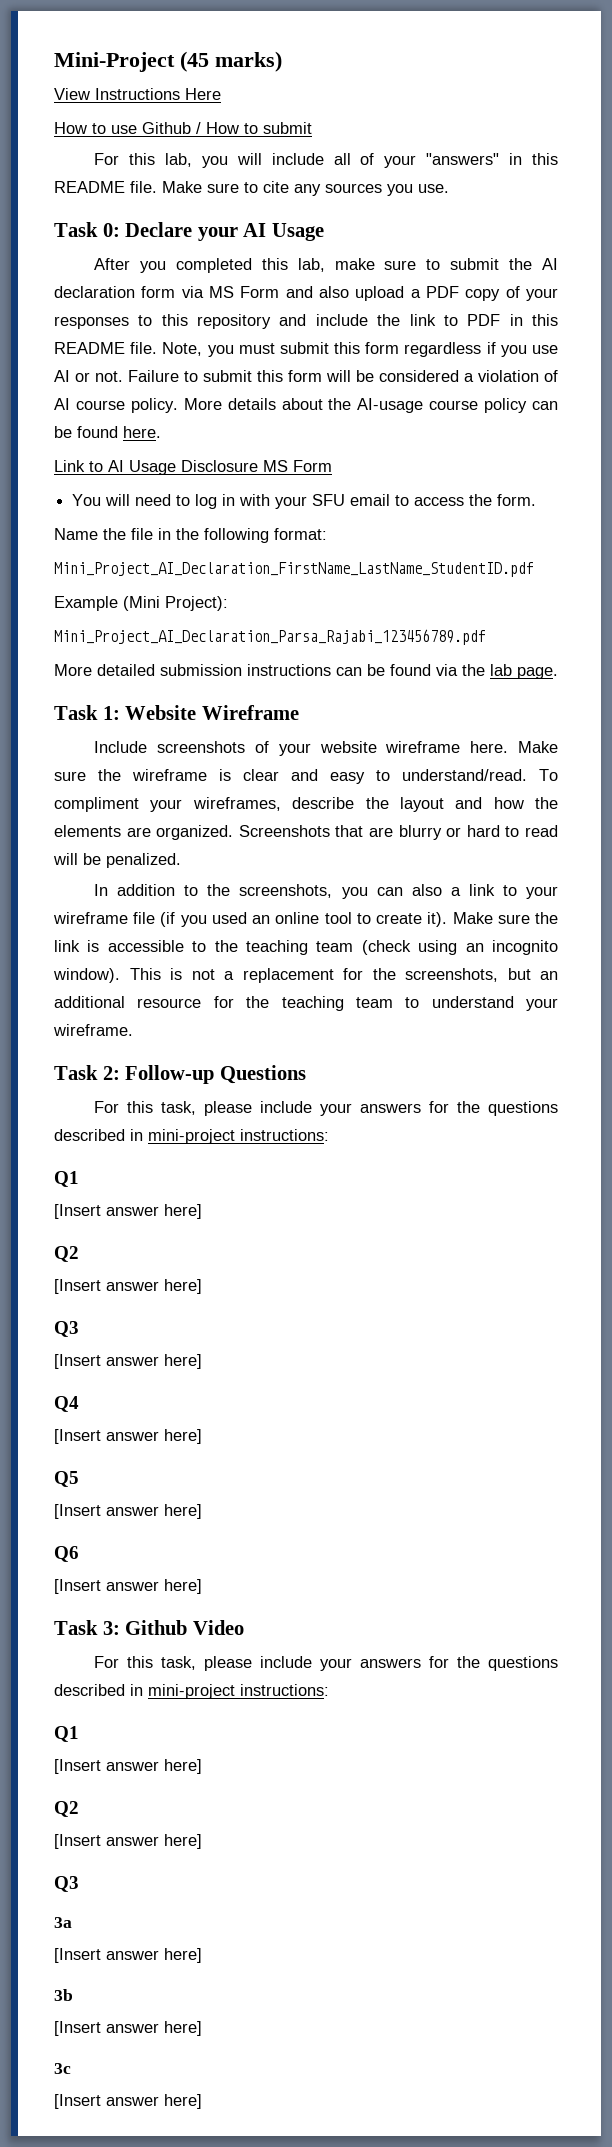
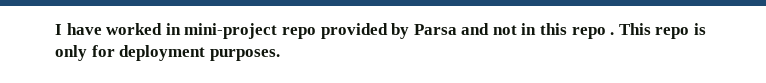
- Mini-Project (45 marks)
- View Instructions Here
- How to use Github / How to submit
- For this lab, you will include all of your "answers" in this README file. Make sure to cite any sources you use.
- Task 0: Declare your AI Usage
- After you completed this lab, make sure to submit the AI declaration form via MS Form and also upload a PDF copy of your responses to this repository and include the link to PDF in this README file. Note, you must submit this form regardless if you use AI or not. Failure to submit this form will be considered a violation of AI course policy. More details about the AI-usage course policy can be found here.
- Link to AI Usage Disclosure MS Form
- You will need to log in with your SFU email to access the form.
- Name the file in the following format:
- Mini_Project_AI_Declaration_FirstName_LastName_StudentID.pdf
- Example (Mini Project):
- Mini_Project_AI_Declaration_Parsa_Rajabi_123456789.pdf
- More detailed submission instructions can be found via the lab page.
- Task 1: Website Wireframe
- Include screenshots of your website wireframe here. Make sure the wireframe is clear and easy to understand/read. To compliment your wireframes, describe the layout and how the elements are organized. Screenshots that are blurry or hard to read will be penalized.
- In addition to the screenshots, you can also a link to your wireframe file (if you used an online tool to create it). Make sure the link is accessible to the teaching team (check using an incognito window). This is not a replacement for the screenshots, but an additional resource for the teaching team to understand your wireframe.
- Task 2: Follow-up Questions
- For this task, please include your answers for the questions described in mini-project instructions:
- Q1
- [Insert answer here]
- Q2
- [Insert answer here]
- Q3
- [Insert answer here]
- Q4
- [Insert answer here]
- Q5
- [Insert answer here]
- Q6
- [Insert answer here]
- Task 3: Github Video
- For this task, please include your answers for the questions described in mini-project instructions:
- Q1
- [Insert answer here]
- Q2
- [Insert answer here]
- Q3
- 3a
- [Insert answer here]
- 3b
- [Insert answer here]
- 3c
- [Insert answer here]
+ I have worked in mini-project repo provided by Parsa and not in this repo . This repo is only for deployment purposes.

